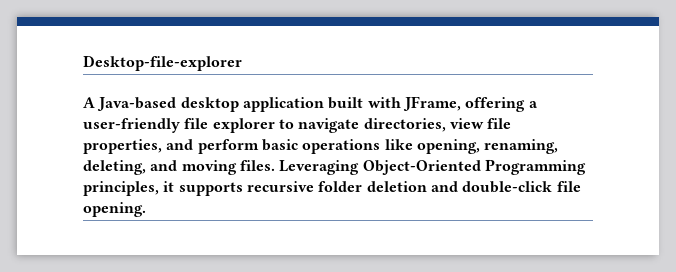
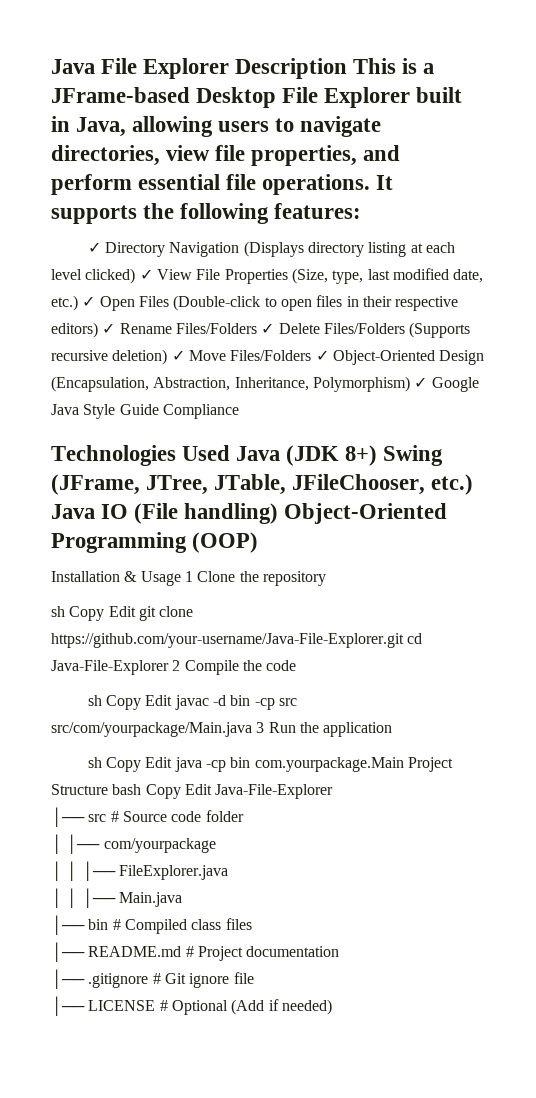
- Desktop-file-explorer
- A Java-based desktop application built with JFrame, offering a user-friendly file explorer to navigate directories, view file properties, and perform basic operations like opening, renaming, deleting, and moving files. Leveraging Object-Oriented Programming principles, it supports recursive folder deletion and double-click file opening.
+ Java File Explorer Description This is a JFrame-based Desktop File Explorer built in Java, allowing users to navigate directories, view file properties, and perform essential file operations. It supports the following features:
+ ✓ Directory Navigation (Displays directory listing at each level clicked) ✓ View File Properties (Size, type, last modified date, etc.) ✓ Open Files (Double-click to open files in their respective editors) ✓ Rename Files/Folders ✓ Delete Files/Folders (Supports recursive deletion) ✓ Move Files/Folders ✓ Object-Oriented Design (Encapsulation, Abstraction, Inheritance, Polymorphism) ✓ Google Java Style Guide Compliance
+ Technologies Used Java (JDK 8+) Swing (JFrame, JTree, JTable, JFileChooser, etc.) Java IO (File handling) Object-Oriented Programming (OOP)
+ Installation & Usage 1 Clone the repository
+ sh Copy Edit git clone https://github.com/your-username/Java-File-Explorer.git cd Java-File-Explorer 2 Compile the code
+ sh Copy Edit javac -d bin -cp src src/com/yourpackage/Main.java 3 Run the application
+ sh Copy Edit java -cp bin com.yourpackage.Main Project Structure bash Copy Edit Java-File-Explorer
+ │── src # Source code folder
+ │ │── com/yourpackage
+ │ │ │── FileExplorer.java
+ │ │ │── Main.java
+ │── bin # Compiled class files
+ │── README.md # Project documentation
+ │── .gitignore # Git ignore file
+ │── LICENSE # Optional (Add if needed)

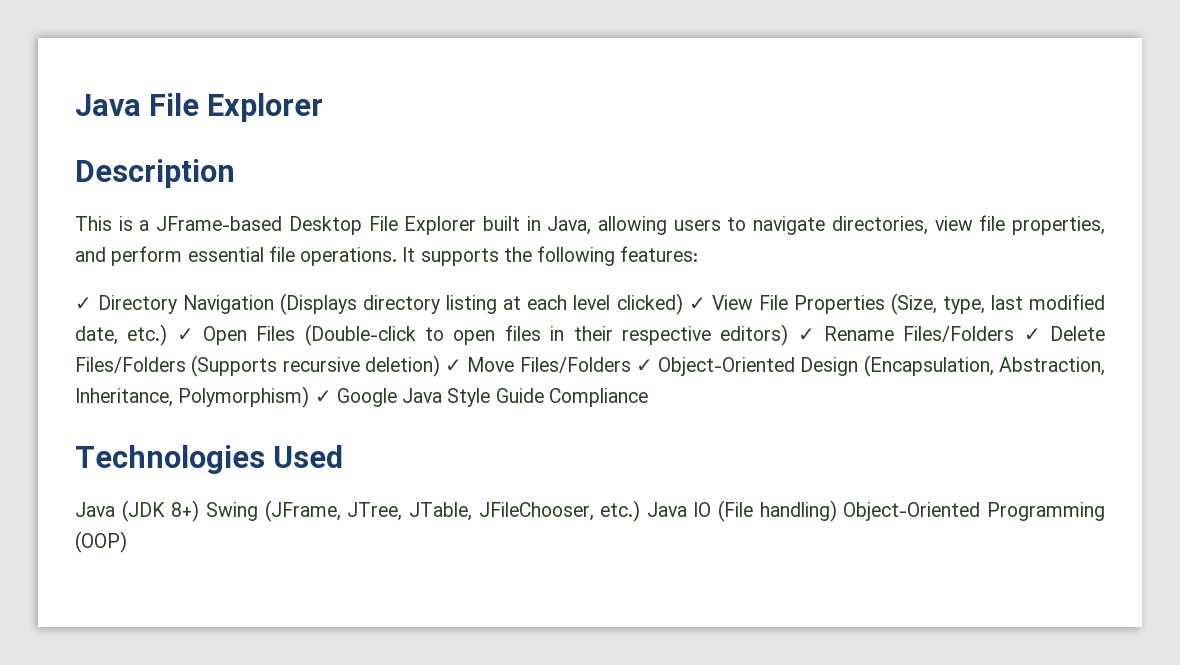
- Java File Explorer Description This is a JFrame-based Desktop File Explorer built in Java, allowing users to navigate directories, view file properties, and perform essential file operations.
+ Java File Explorer
+ Description
+ This is a JFrame-based Desktop File Explorer built in Java, allowing users to navigate directories, view file properties, and perform essential file operations.
- Technologies Used Java (JDK 8+) Swing (JFrame, JTree, JTable, JFileChooser, etc.) Java IO (File handling) Object-Oriented Programming (OOP)
+ Technologies Used
+ Java (JDK 8+) Swing (JFrame, JTree, JTable, JFileChooser, etc.) Java IO (File handling) Object-Oriented Programming (OOP)
- Installation & Usage 1 Clone the repository
- sh Copy Edit git clone https://github.com/your-username/Java-File-Explorer.git cd Java-File-Explorer 2 Compile the code
- sh Copy Edit javac -d bin -cp src src/com/yourpackage/Main.java 3 Run the application
- sh Copy Edit java -cp bin com.yourpackage.Main Project Structure bash Copy Edit Java-File-Explorer
- │── src # Source code folder
- │ │── com/yourpackage
- │ │ │── FileExplorer.java
- │ │ │── Main.java
- │── bin # Compiled class files
- │── README.md # Project documentation
- │── .gitignore # Git ignore file
- │── LICENSE # Optional (Add if needed)

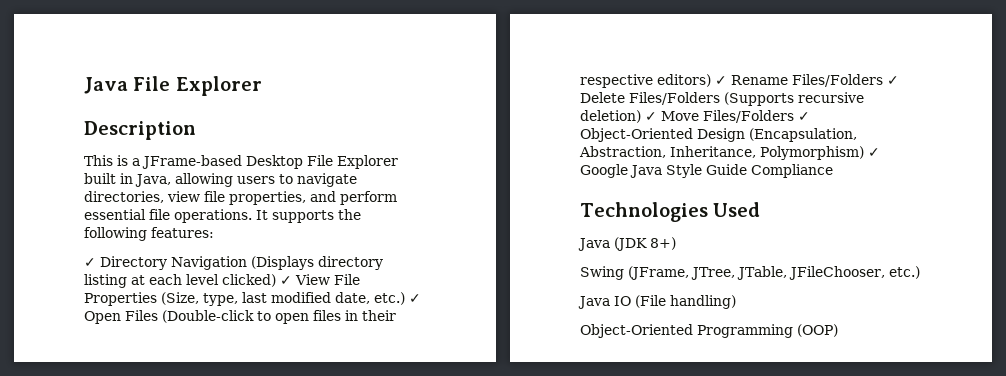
- Java (JDK 8+) Swing (JFrame, JTree, JTable, JFileChooser, etc.) Java IO (File handling) Object-Oriented Programming (OOP)
+ Java (JDK 8+)
+ Swing (JFrame, JTree, JTable, JFileChooser, etc.)
+ Java IO (File handling)
+ Object-Oriented Programming (OOP)

